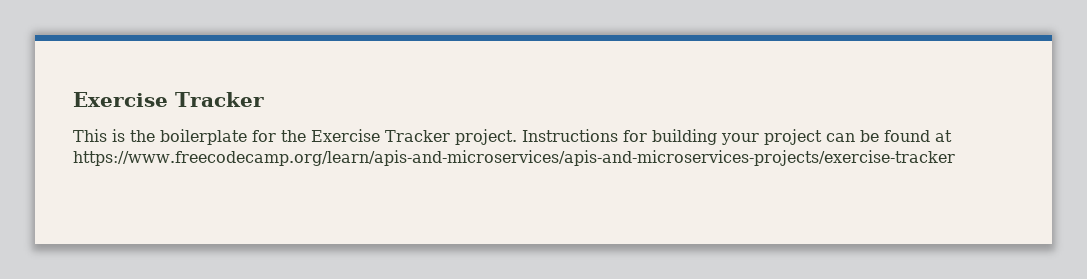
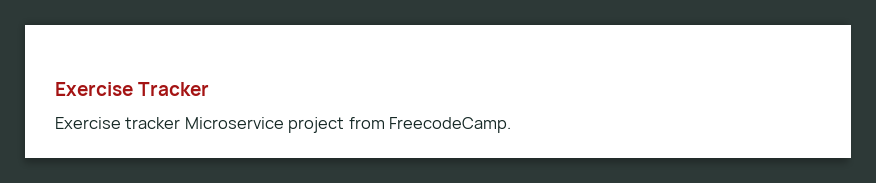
- This is the boilerplate for the Exercise Tracker project. Instructions for building your project can be found at https://www.freecodecamp.org/learn/apis-and-microservices/apis-and-microservices-projects/exercise-tracker
+ Exercise tracker Microservice project from FreecodeCamp.

